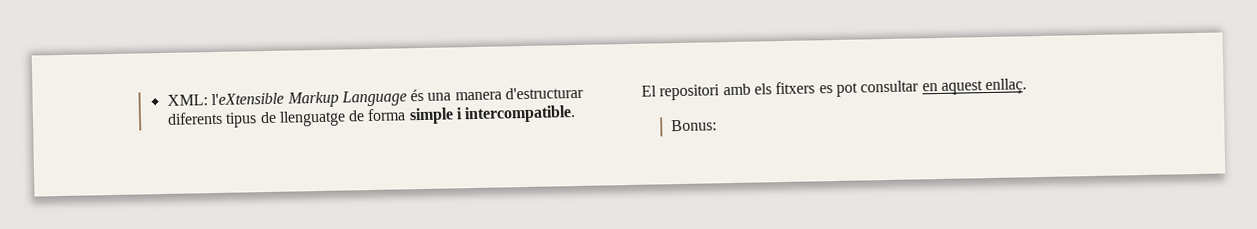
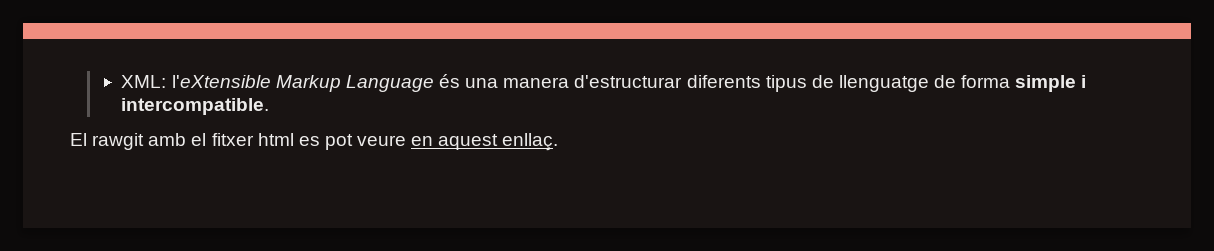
- El repositori amb els fitxers es pot consultar en aquest enllaç.
+ El rawgit amb el fitxer html es pot veure en aquest enllaç.
- Bonus:

